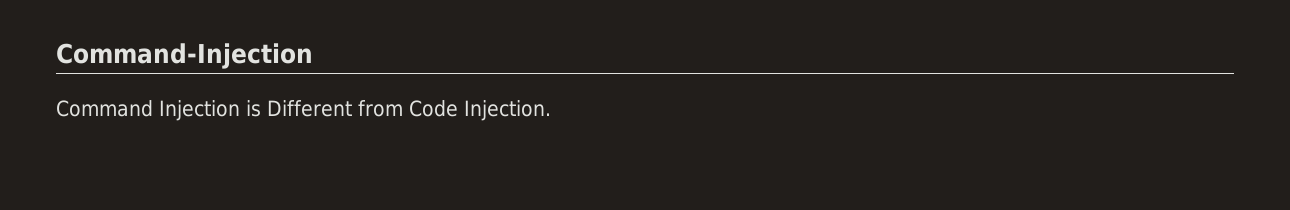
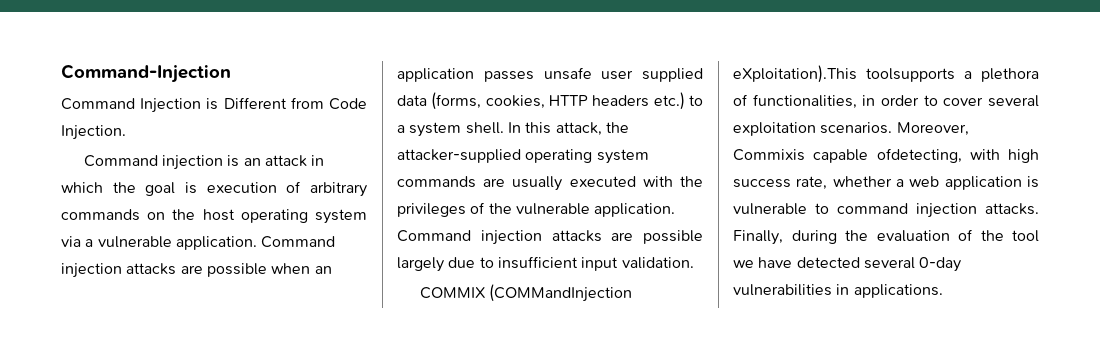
+ Command injection is an attack in which the goal is execution of arbitrary commands on the host operating system via a vulnerable application. Command injection attacks are possible when an application passes unsafe user supplied data (forms, cookies, HTTP headers etc.) to a system shell. In this attack, the attacker-supplied operating system commands are usually executed with the privileges of the vulnerable application. Command injection attacks are possible largely due to insufficient input validation.
+ COMMIX (COMMandInjection eXploitation).This toolsupports a plethora of functionalities, in order to cover several exploitation scenarios. Moreover, Commixis capable ofdetecting, with high success rate, whether a web application is vulnerable to command injection attacks. Finally, during the evaluation of the tool we have detected several 0-day vulnerabilities in applications.

